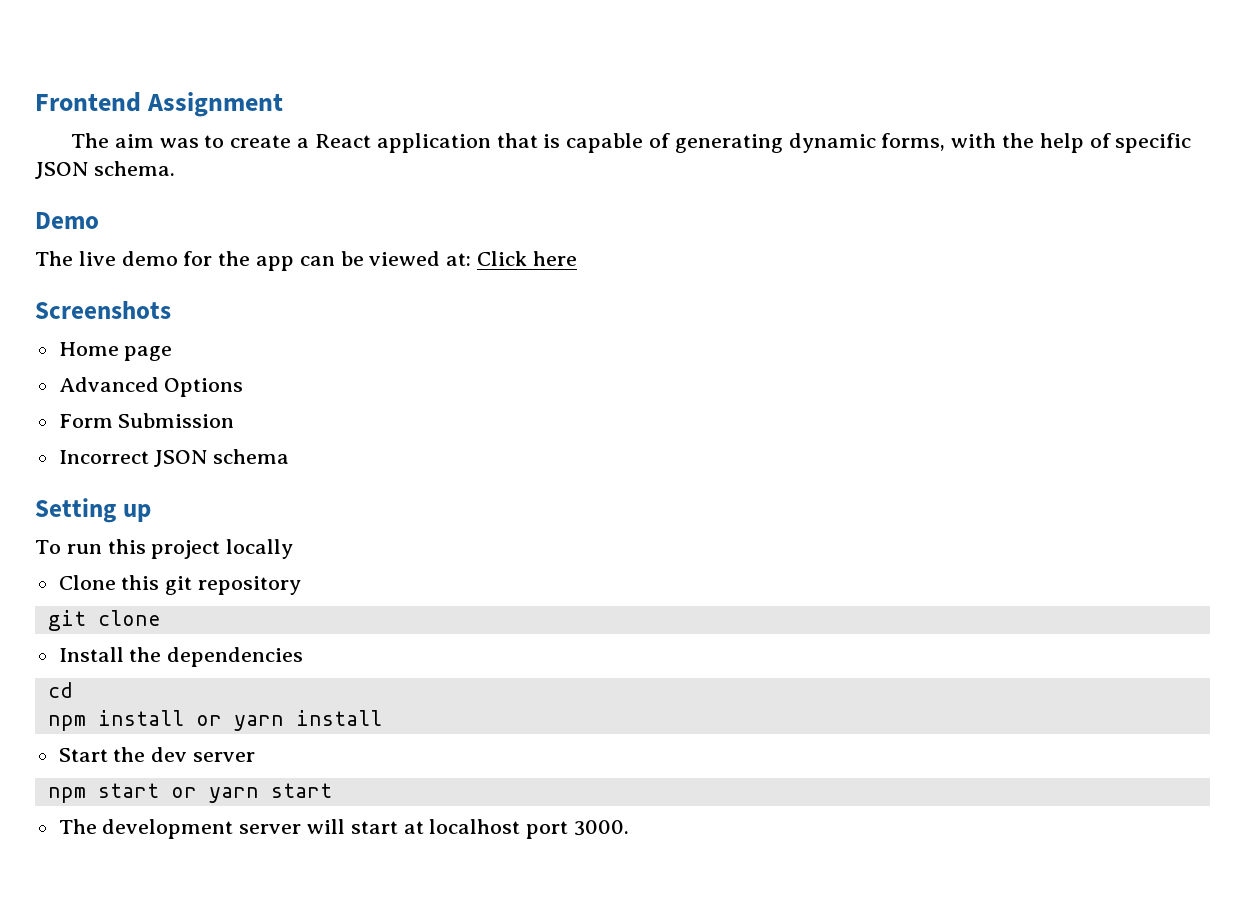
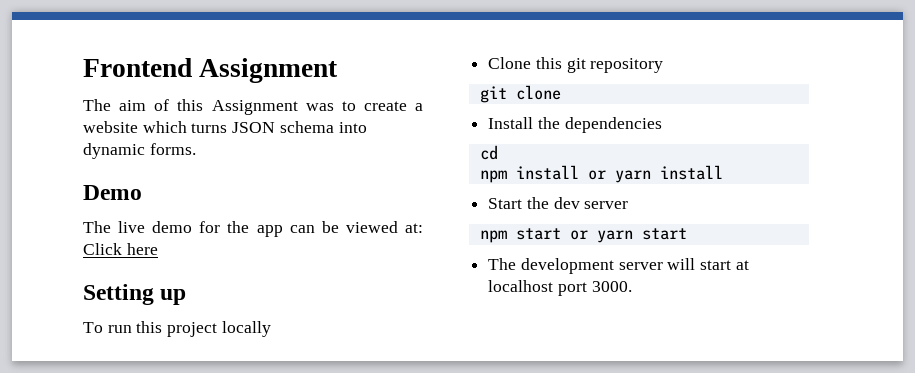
- The aim was to create a React application that is capable of generating dynamic forms, with the help of specific JSON schema.
+ The aim of this Assignment was to create a website which turns JSON schema into dynamic forms.
- Screenshots
- Home page
- Advanced Options
- Form Submission
- Incorrect JSON schema

